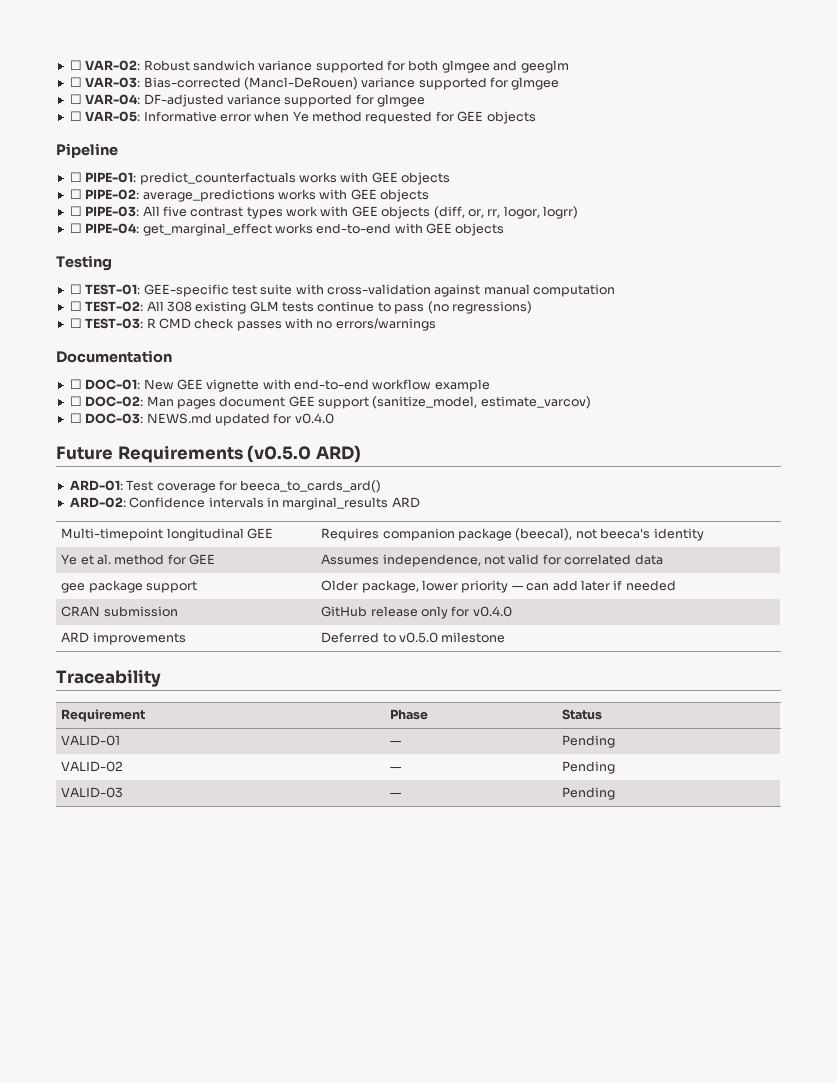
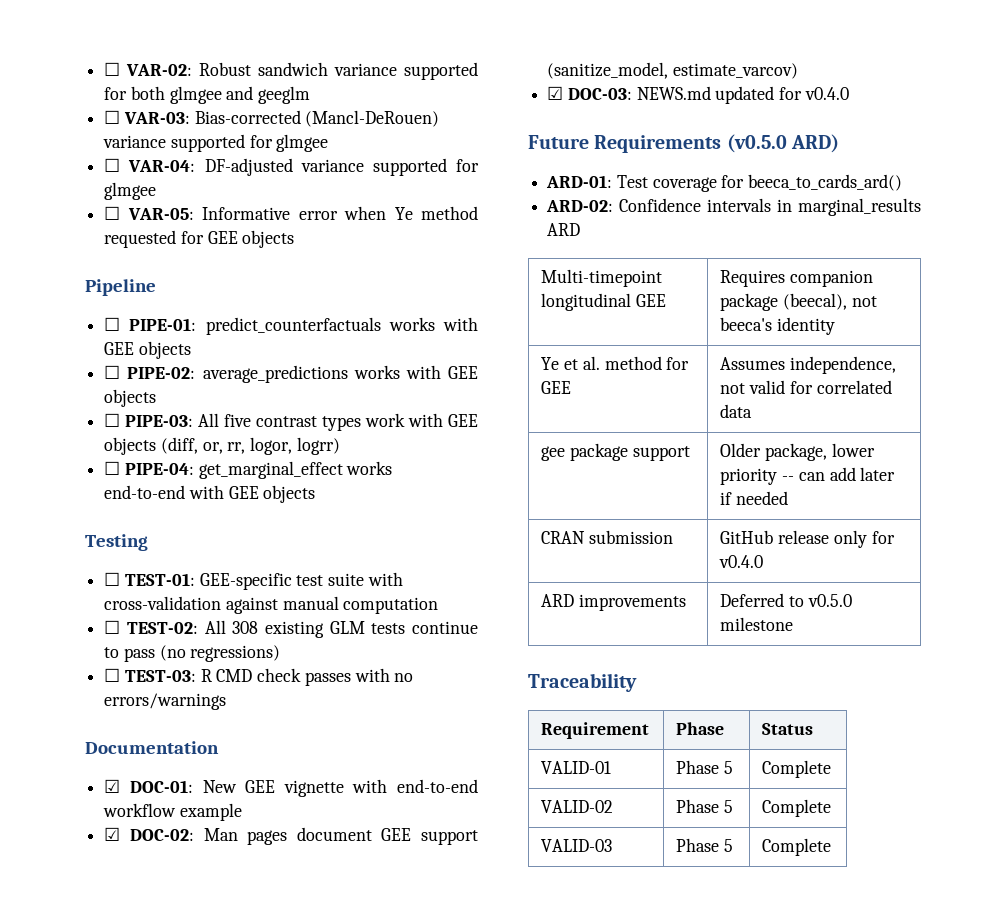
- ☐ DOC-01: New GEE vignette with end-to-end workflow example
+ ☑ DOC-01: New GEE vignette with end-to-end workflow example
- ☐ DOC-02: Man pages document GEE support (sanitize_model, estimate_varcov)
+ ☑ DOC-02: Man pages document GEE support (sanitize_model, estimate_varcov)
- ☐ DOC-03: NEWS.md updated for v0.4.0
+ ☑ DOC-03: NEWS.md updated for v0.4.0
- gee package support | Older package, lower priority — can add later if needed
+ gee package support | Older package, lower priority -- can add later if needed
- VALID-01 | — | Pending
- VALID-02 | — | Pending
- VALID-03 | — | Pending
+ VALID-01 | Phase 5 | Complete
+ VALID-02 | Phase 5 | Complete
+ VALID-03 | Phase 5 | Complete

